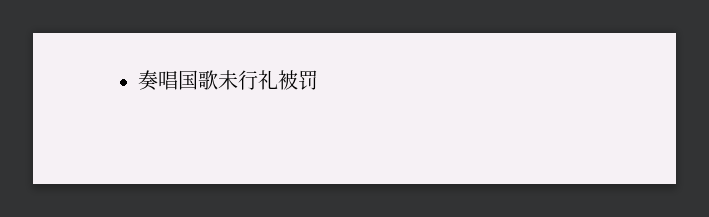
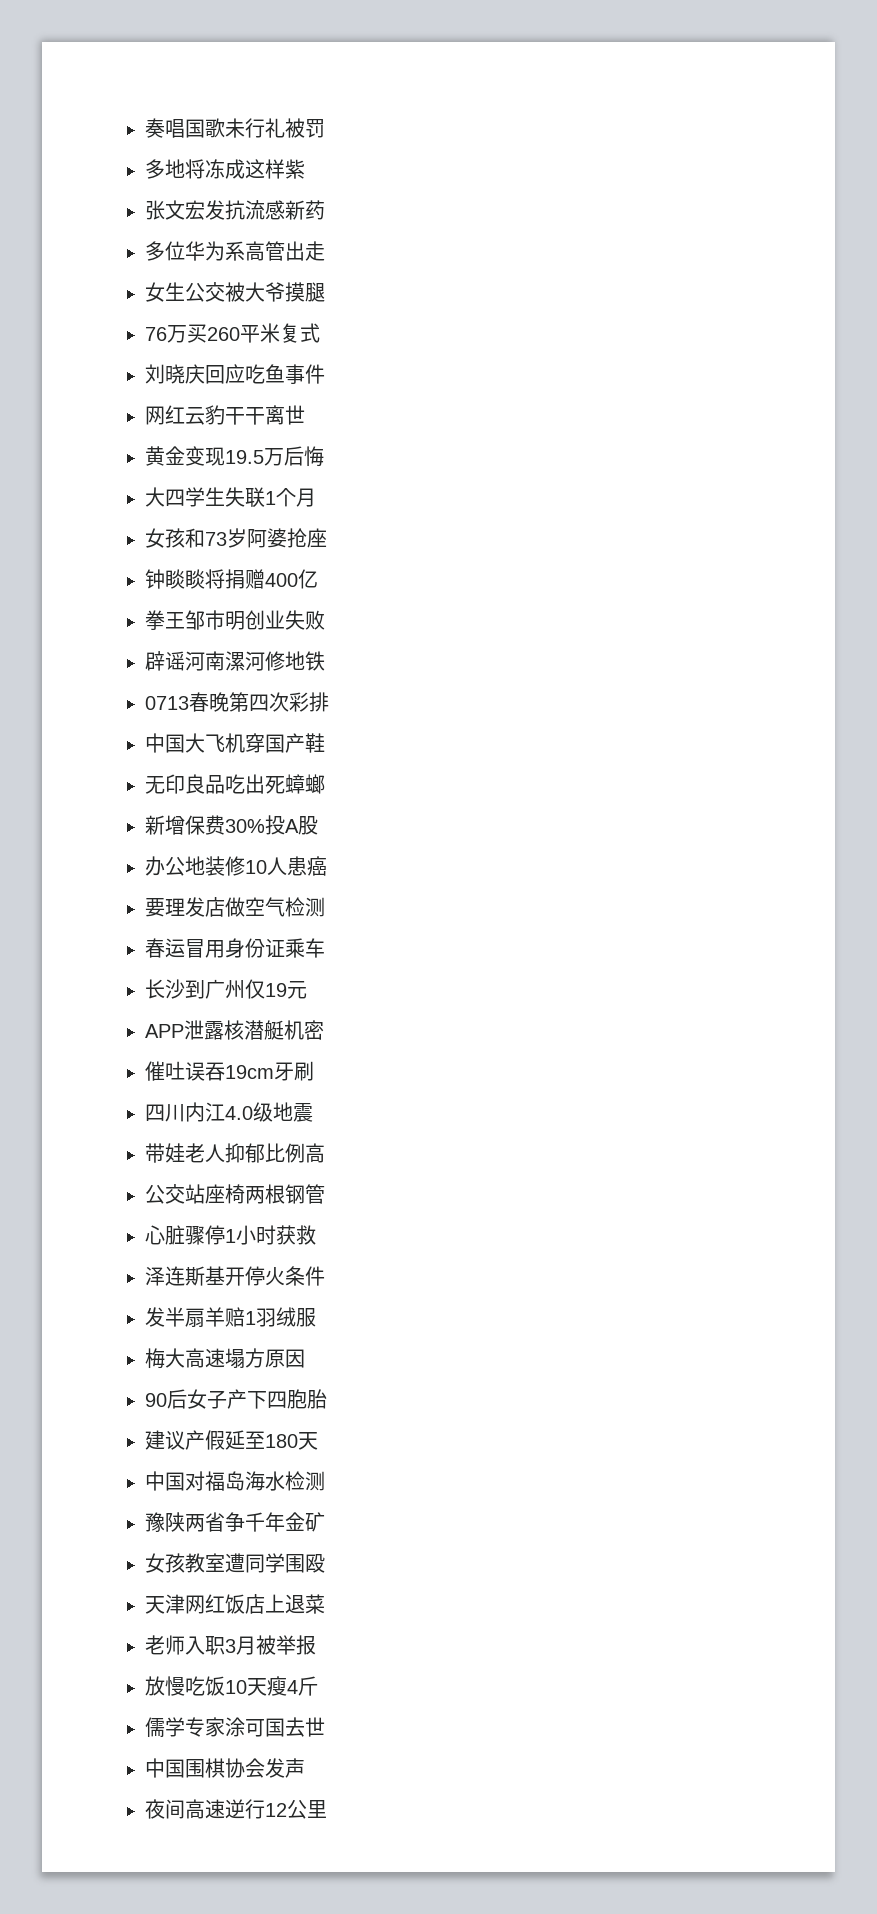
+ 多地将冻成这样紫
+ 张文宏发抗流感新药
+ 多位华为系高管出走
+ 女生公交被大爷摸腿
+ 76万买260平米复式
+ 刘晓庆回应吃鱼事件
+ 网红云豹干干离世
+ 黄金变现19.5万后悔
+ 大四学生失联1个月
+ 女孩和73岁阿婆抢座
+ 钟睒睒将捐赠400亿
+ 拳王邹市明创业失败
+ 辟谣河南漯河修地铁
+ 0713春晚第四次彩排
+ 中国大飞机穿国产鞋
+ 无印良品吃出死蟑螂
+ 新增保费30%投A股
+ 办公地装修10人患癌
+ 要理发店做空气检测
+ 春运冒用身份证乘车
+ 长沙到广州仅19元
+ APP泄露核潜艇机密
+ 催吐误吞19cm牙刷
+ 四川内江4.0级地震
+ 带娃老人抑郁比例高
+ 公交站座椅两根钢管
+ 心脏骤停1小时获救
+ 泽连斯基开停火条件
+ 发半扇羊赔1羽绒服
+ 梅大高速塌方原因
+ 90后女子产下四胞胎
+ 建议产假延至180天
+ 中国对福岛海水检测
+ 豫陕两省争千年金矿
+ 女孩教室遭同学围殴
+ 天津网红饭店上退菜
+ 老师入职3月被举报
+ 放慢吃饭10天瘦4斤
+ 儒学专家涂可国去世
+ 中国围棋协会发声
+ 夜间高速逆行12公里

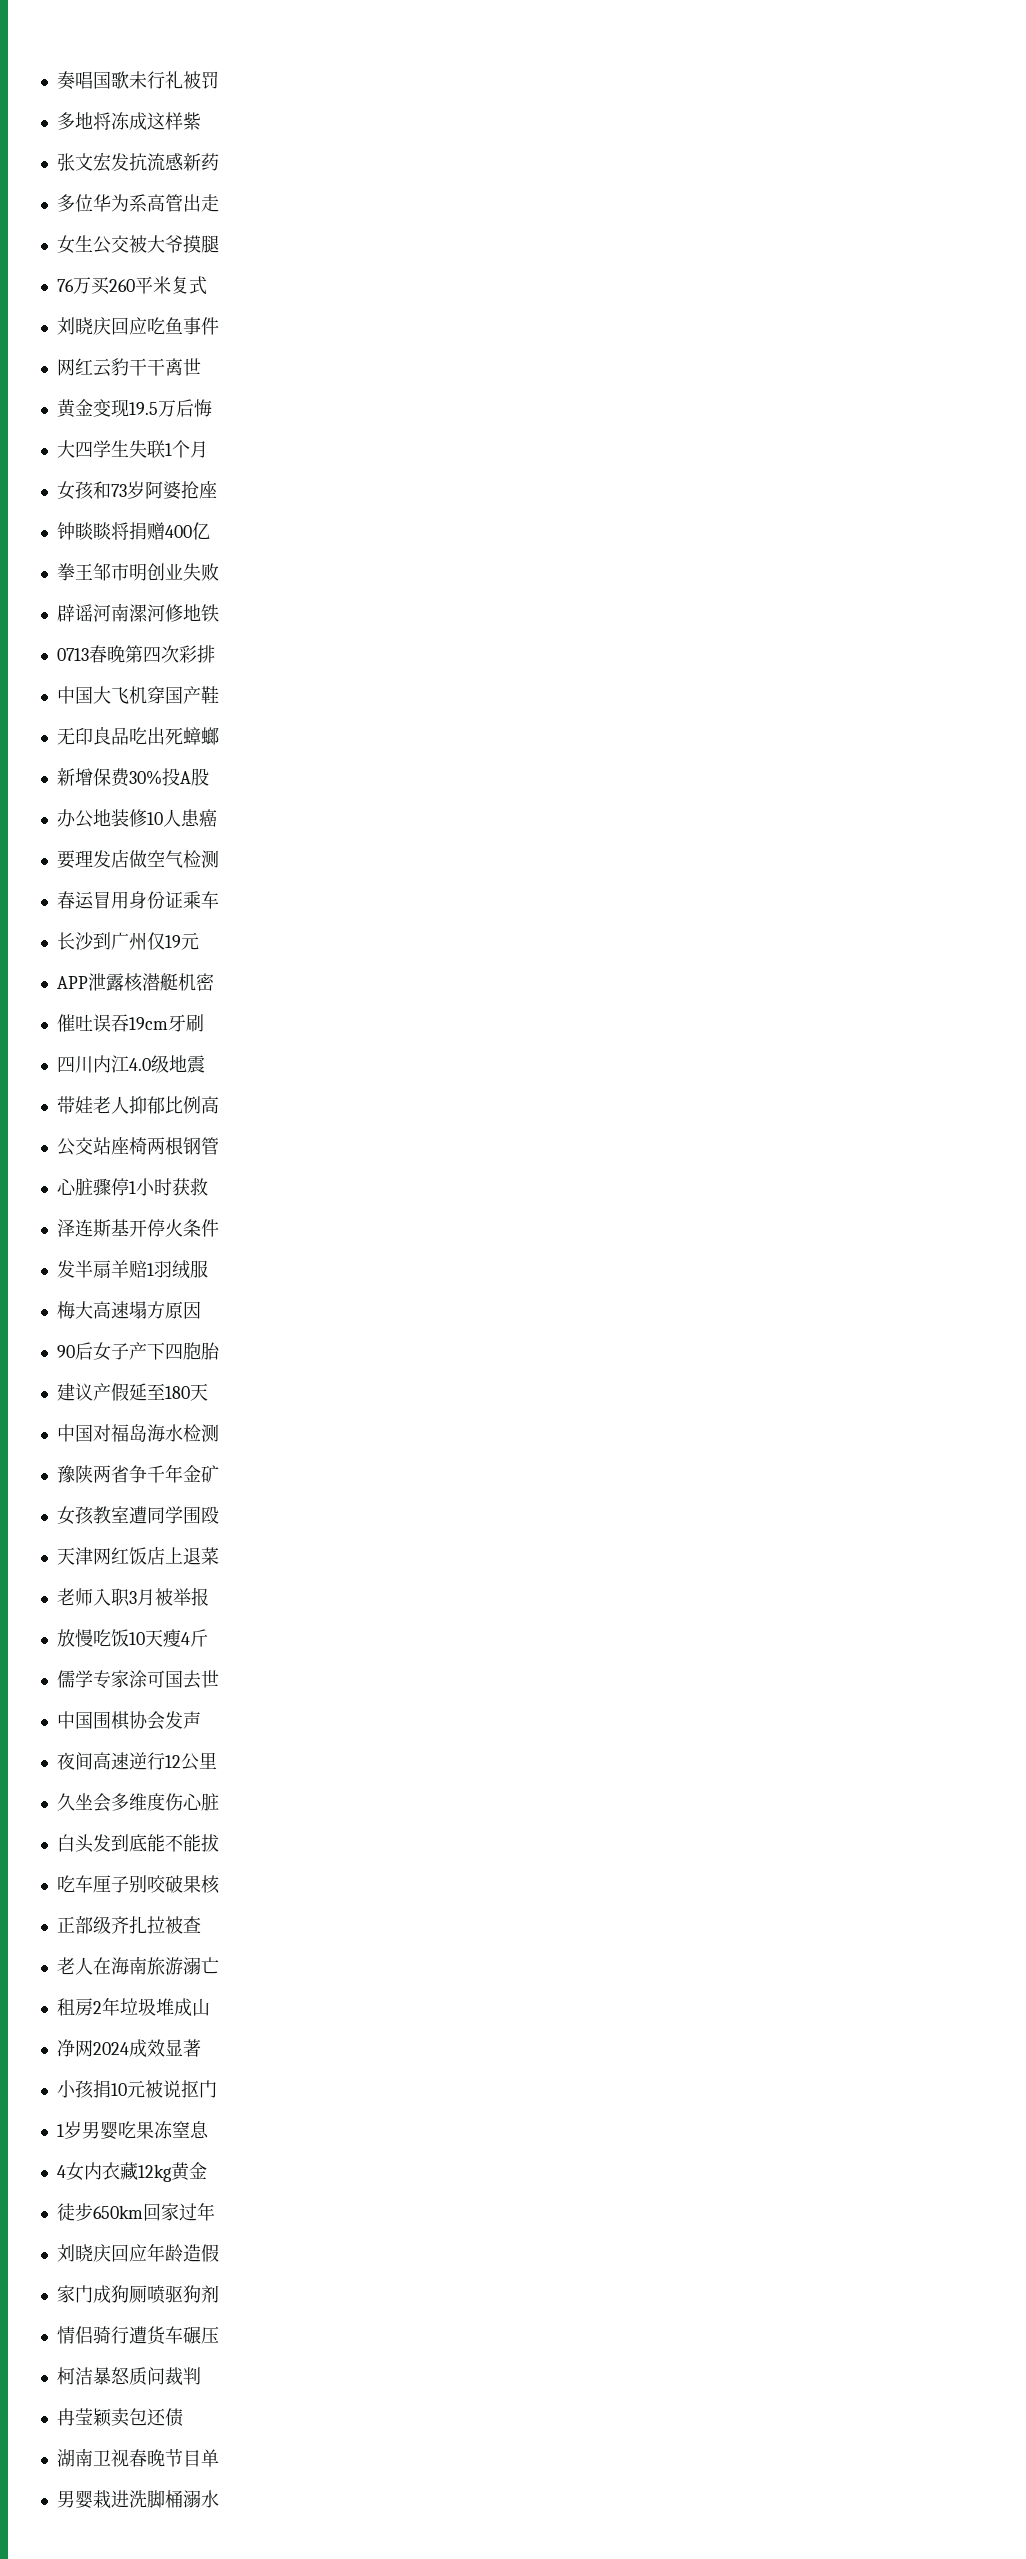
+ 久坐会多维度伤心脏
+ 白头发到底能不能拔
+ 吃车厘子别咬破果核
+ 正部级齐扎拉被查
+ 老人在海南旅游溺亡
+ 租房2年垃圾堆成山
+ 净网2024成效显著
+ 小孩捐10元被说抠门
+ 1岁男婴吃果冻窒息
+ 4女内衣藏12kg黄金
+ 徒步650km回家过年
+ 刘晓庆回应年龄造假
+ 家门成狗厕喷驱狗剂
+ 情侣骑行遭货车碾压
+ 柯洁暴怒质问裁判
+ 冉莹颖卖包还债
+ 湖南卫视春晚节目单
+ 男婴栽进洗脚桶溺水

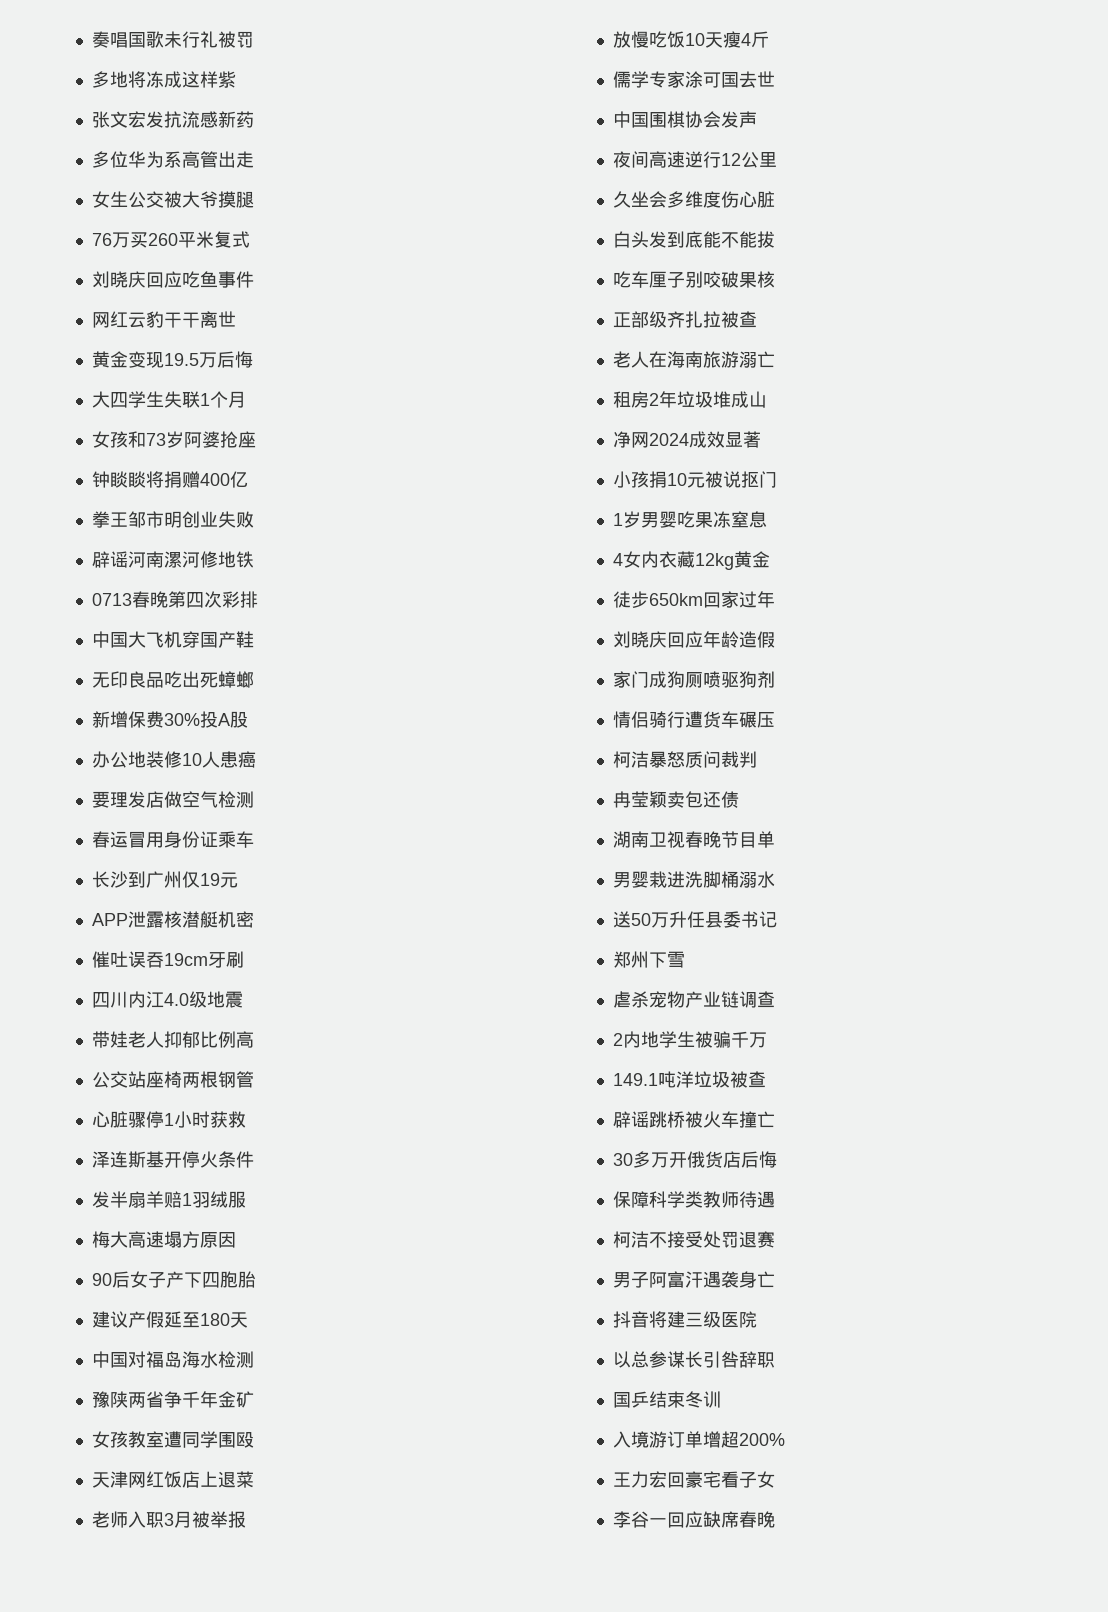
+ 送50万升任县委书记
+ 郑州下雪
+ 虐杀宠物产业链调查
+ 2内地学生被骗千万
+ 149.1吨洋垃圾被查
+ 辟谣跳桥被火车撞亡
+ 30多万开俄货店后悔
+ 保障科学类教师待遇
+ 柯洁不接受处罚退赛
+ 男子阿富汗遇袭身亡
+ 抖音将建三级医院
+ 以总参谋长引咎辞职
+ 国乒结束冬训
+ 入境游订单增超200%
+ 王力宏回豪宅看子女
+ 李谷一回应缺席春晚

